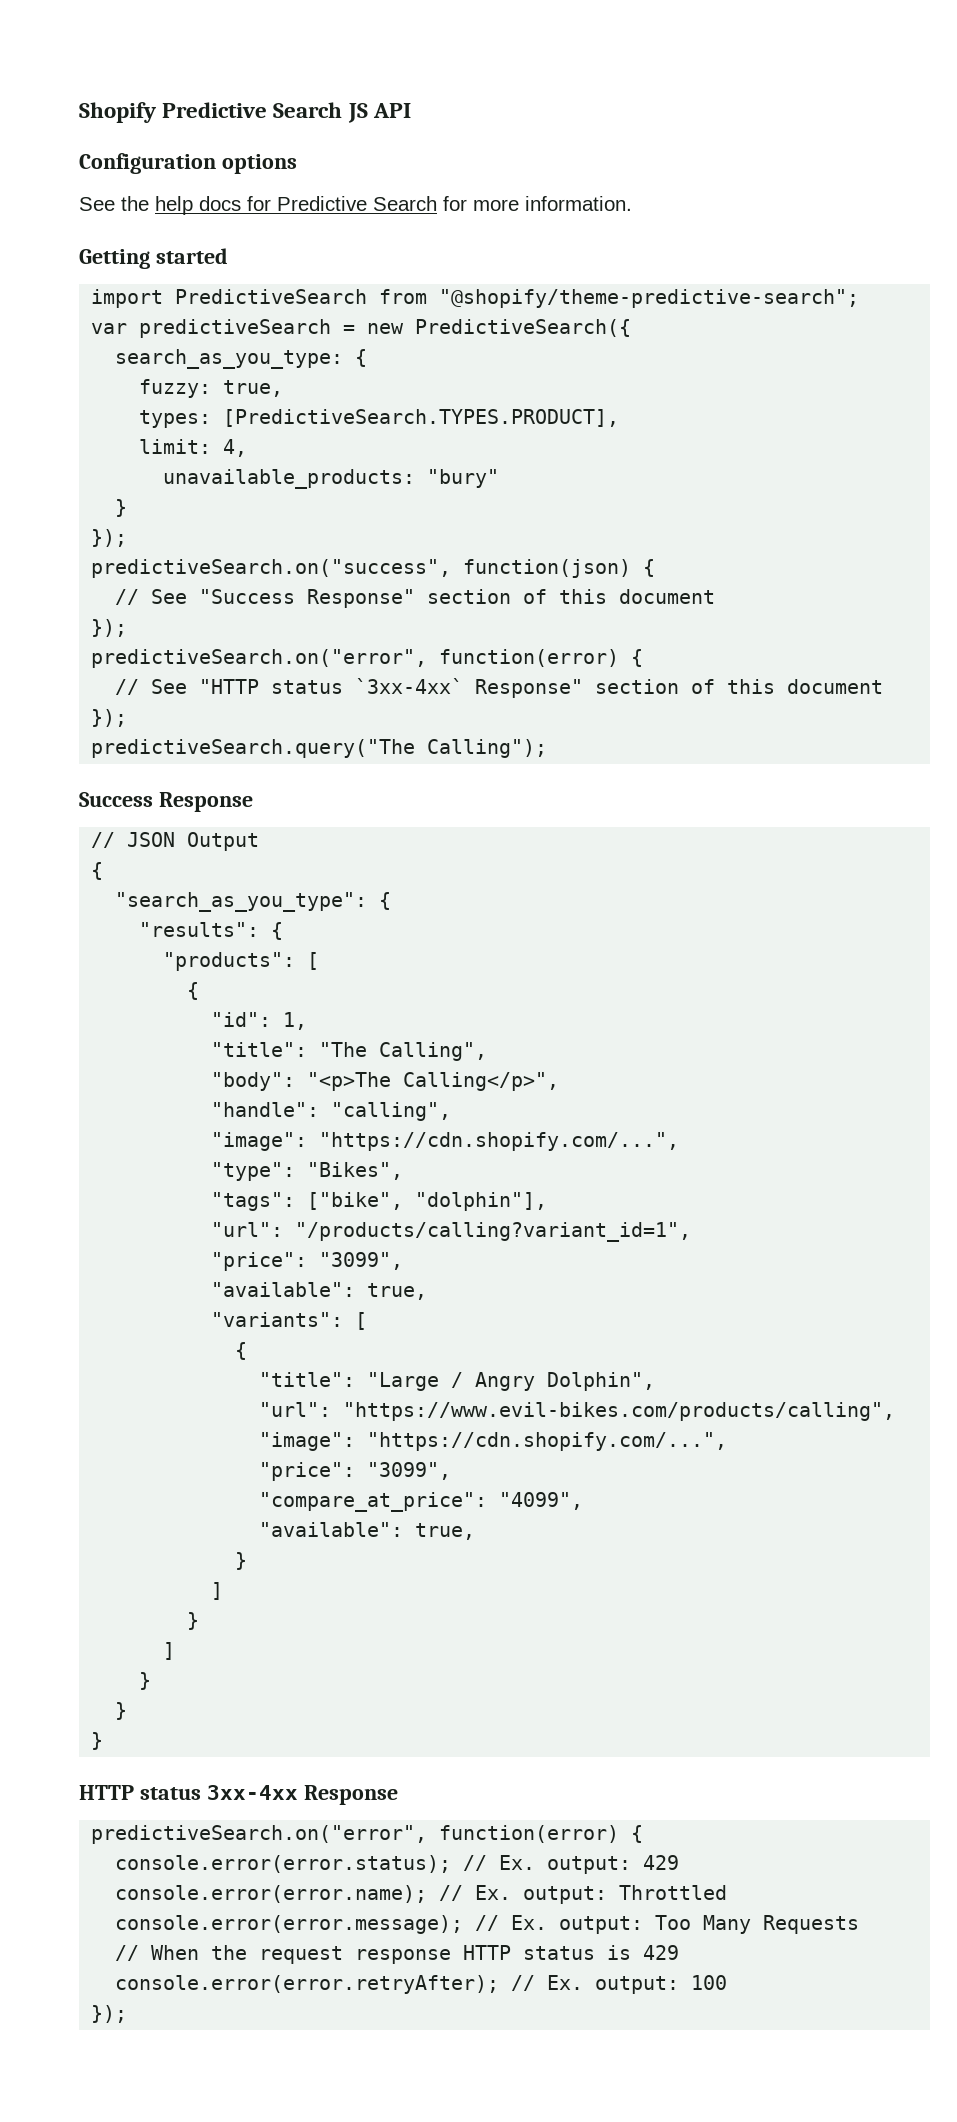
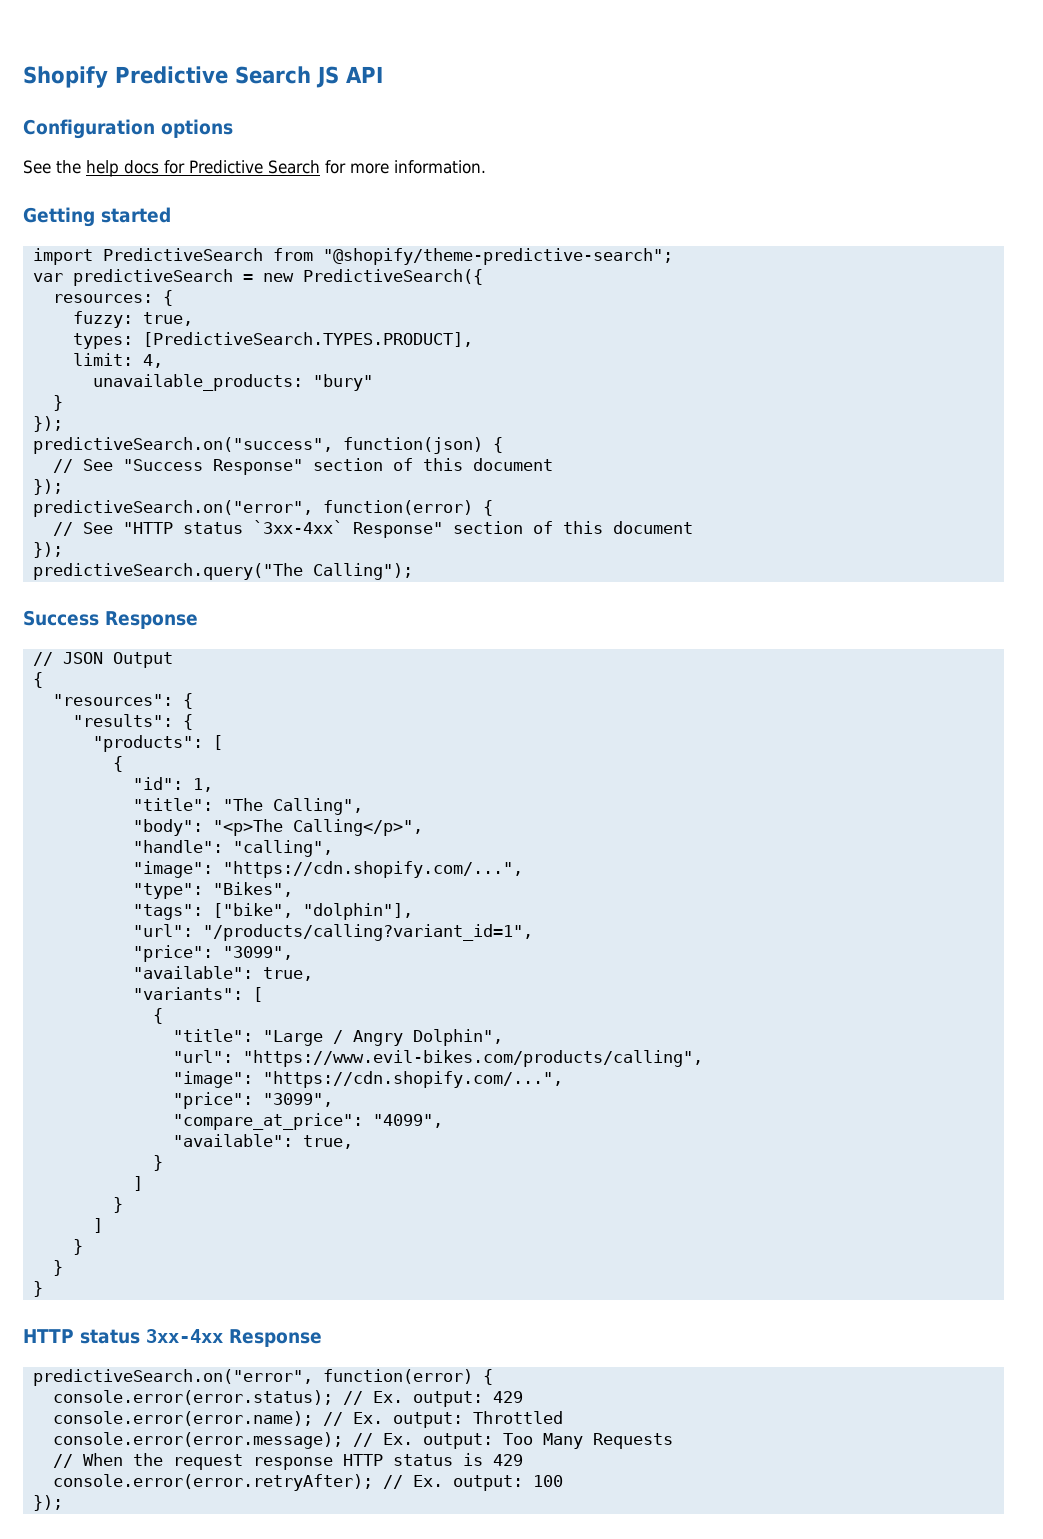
- search_as_you_type: {
+ resources: {
- "search_as_you_type": {
+ "resources": {

